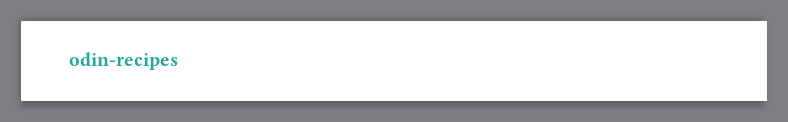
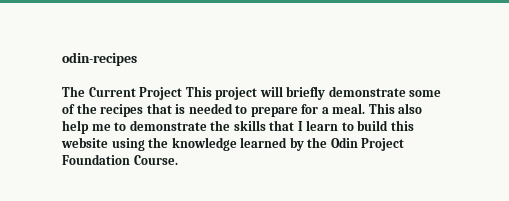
+ The Current Project This project will briefly demonstrate some of the recipes that is needed to prepare for a meal. This also help me to demonstrate the skills that I learn to build this website using the knowledge learned by the Odin Project Foundation Course.

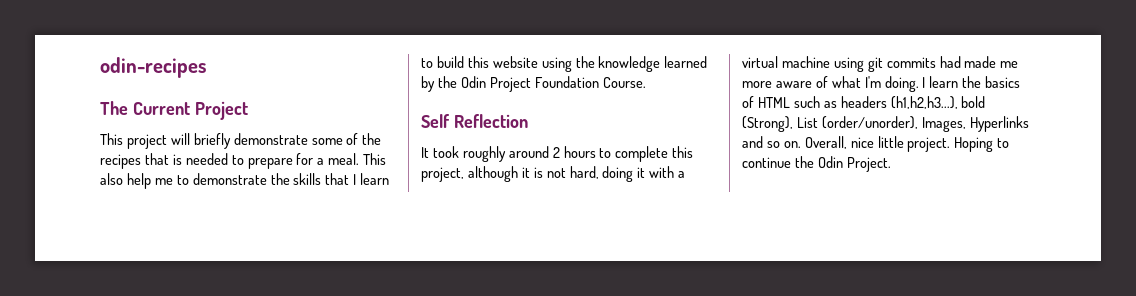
- The Current Project This project will briefly demonstrate some of the recipes that is needed to prepare for a meal.
+ The Current Project
+ This project will briefly demonstrate some of the recipes that is needed to prepare for a meal.
+ Self Reflection
+ It took roughly around 2 hours to complete this project, although it is not hard, doing it with a virtual machine using git commits had made me more aware of what I'm doing. I learn the basics of HTML such as headers (h1,h2,h3...), bold (Strong), List (order/unorder), Images, Hyperlinks and so on. Overall, nice little project. Hoping to continue the Odin Project.

